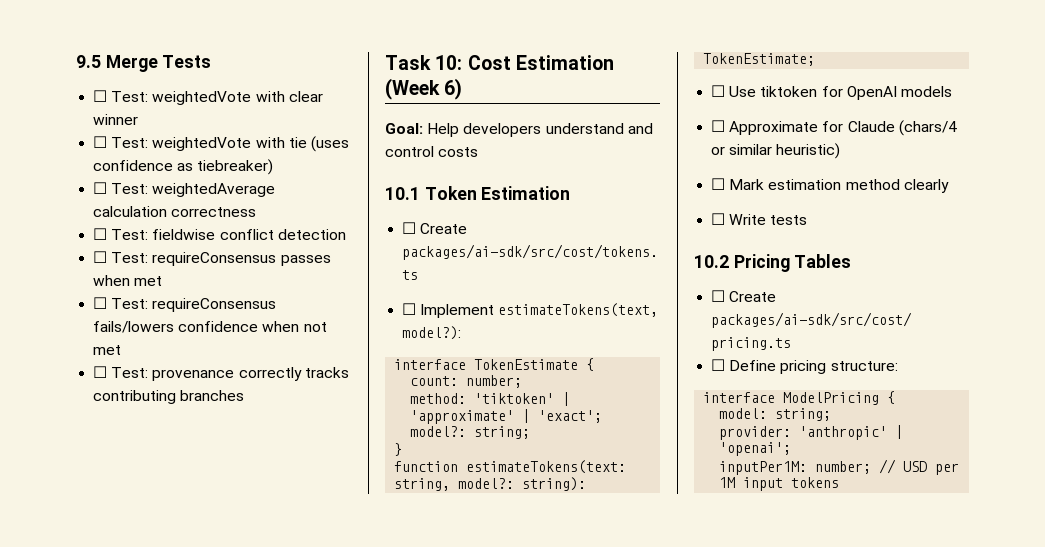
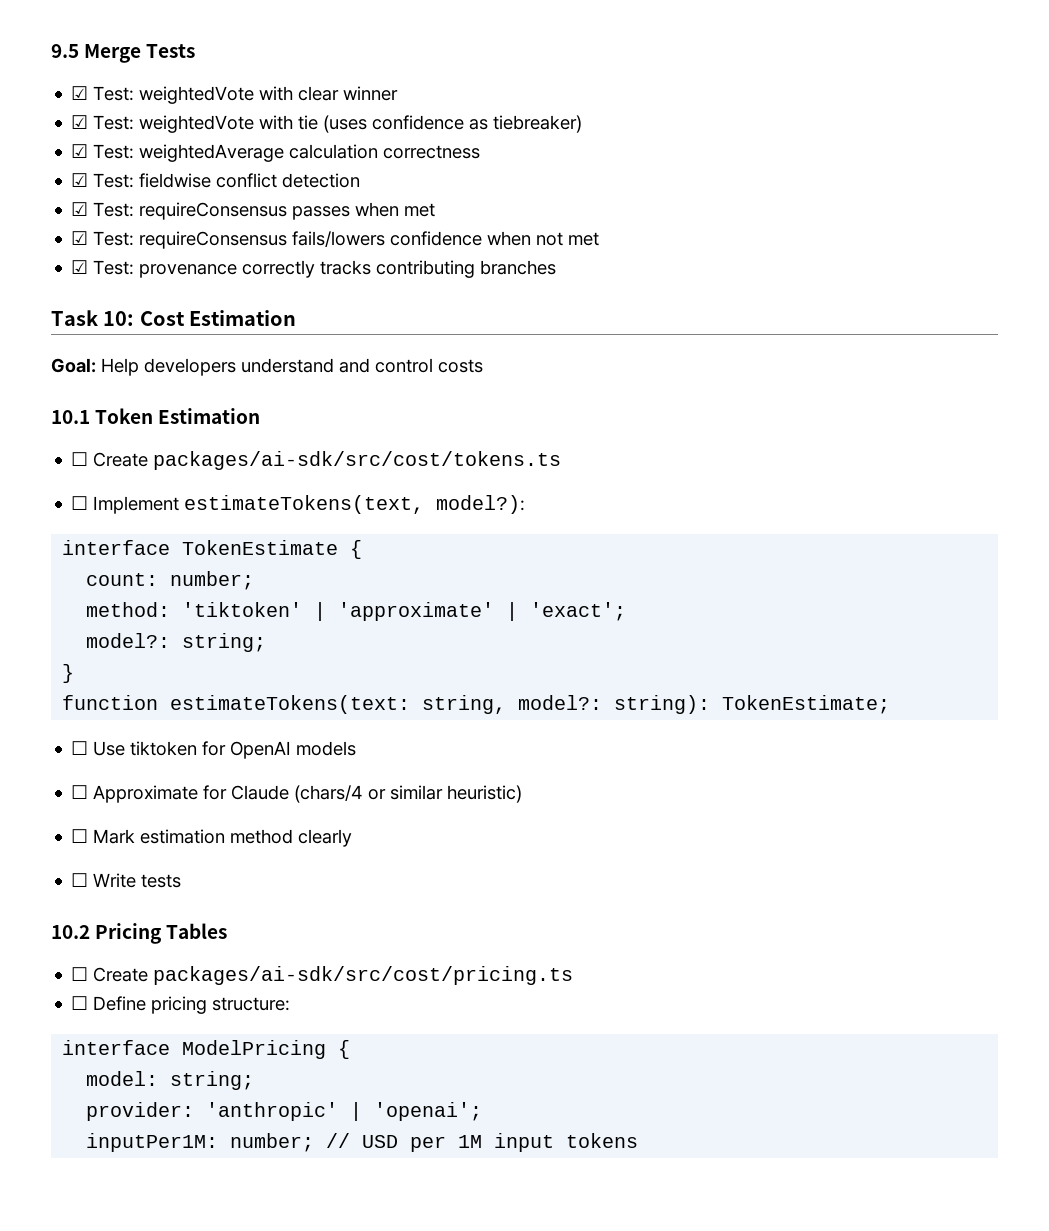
- ☐ Test: weightedVote with clear winner
+ ☑ Test: weightedVote with clear winner
- ☐ Test: weightedVote with tie (uses confidence as tiebreaker)
+ ☑ Test: weightedVote with tie (uses confidence as tiebreaker)
- ☐ Test: weightedAverage calculation correctness
+ ☑ Test: weightedAverage calculation correctness
- ☐ Test: fieldwise conflict detection
+ ☑ Test: fieldwise conflict detection
- ☐ Test: requireConsensus passes when met
+ ☑ Test: requireConsensus passes when met
- ☐ Test: requireConsensus fails/lowers confidence when not met
+ ☑ Test: requireConsensus fails/lowers confidence when not met
- ☐ Test: provenance correctly tracks contributing branches
+ ☑ Test: provenance correctly tracks contributing branches
- Task 10: Cost Estimation (Week 6)
+ Task 10: Cost Estimation

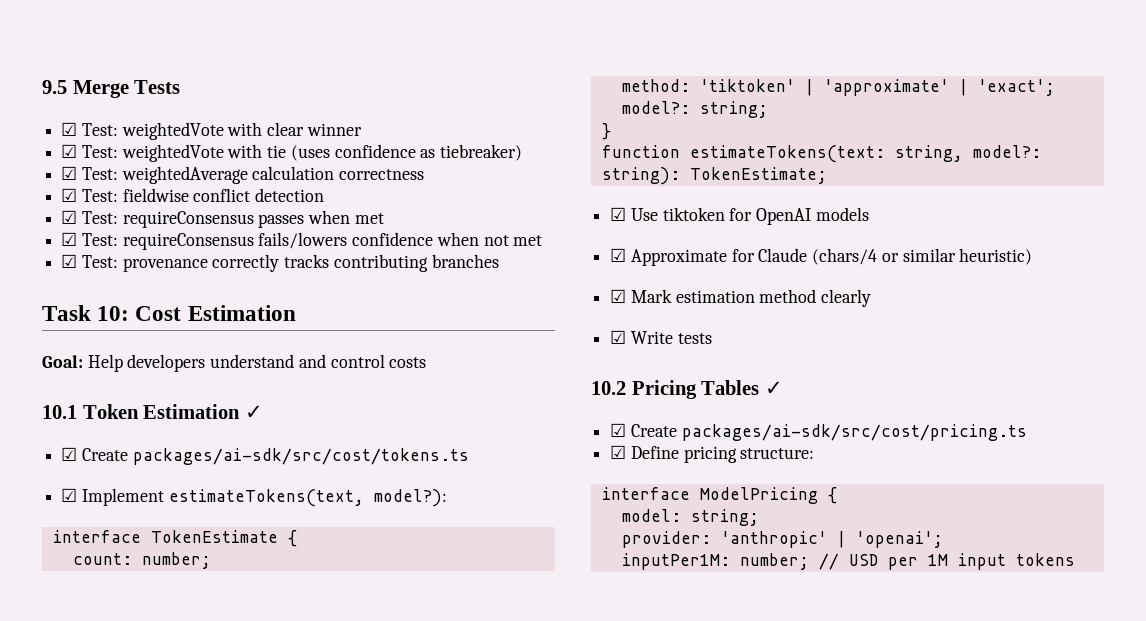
- 10.1 Token Estimation
- ☐ Create packages/ai-sdk/src/cost/tokens.ts
+ 10.1 Token Estimation ✓
+ ☑ Create packages/ai-sdk/src/cost/tokens.ts
- ☐ Implement estimateTokens(text, model?):
+ ☑ Implement estimateTokens(text, model?):
- ☐ Use tiktoken for OpenAI models
+ ☑ Use tiktoken for OpenAI models
- ☐ Approximate for Claude (chars/4 or similar heuristic)
+ ☑ Approximate for Claude (chars/4 or similar heuristic)
- ☐ Mark estimation method clearly
+ ☑ Mark estimation method clearly
- ☐ Write tests
+ ☑ Write tests
- 10.2 Pricing Tables
- ☐ Create packages/ai-sdk/src/cost/pricing.ts
+ 10.2 Pricing Tables ✓
+ ☑ Create packages/ai-sdk/src/cost/pricing.ts
- ☐ Define pricing structure:
+ ☑ Define pricing structure:

